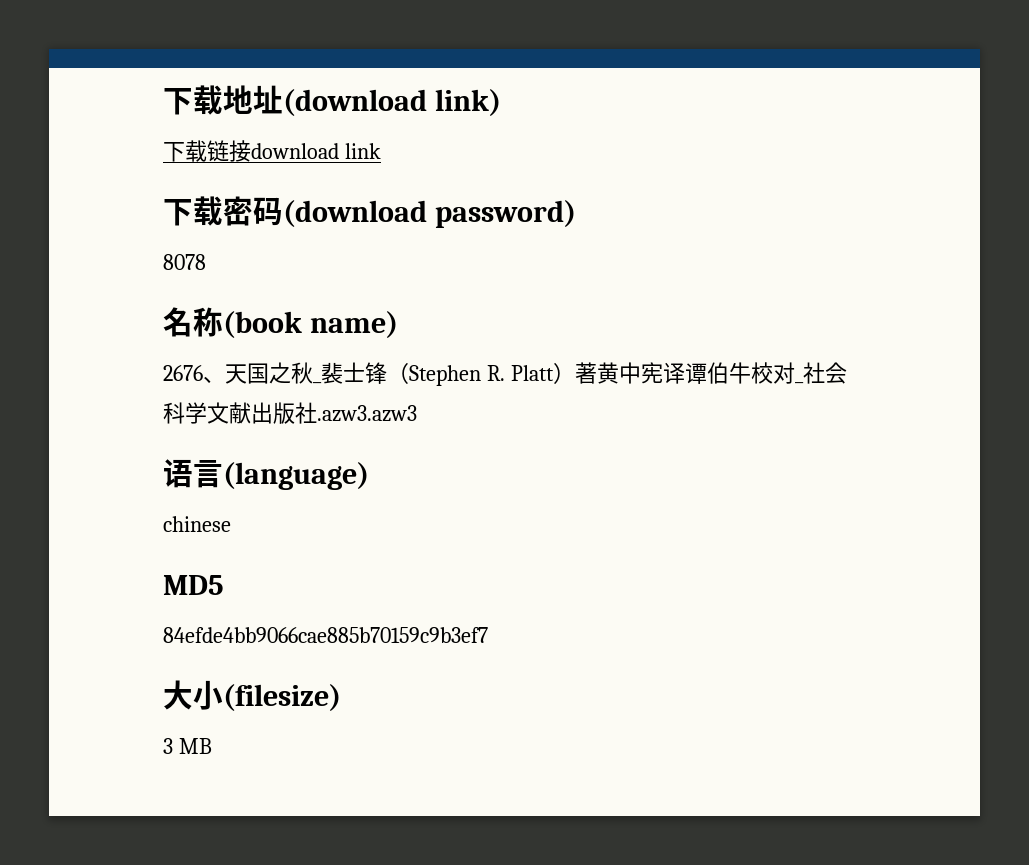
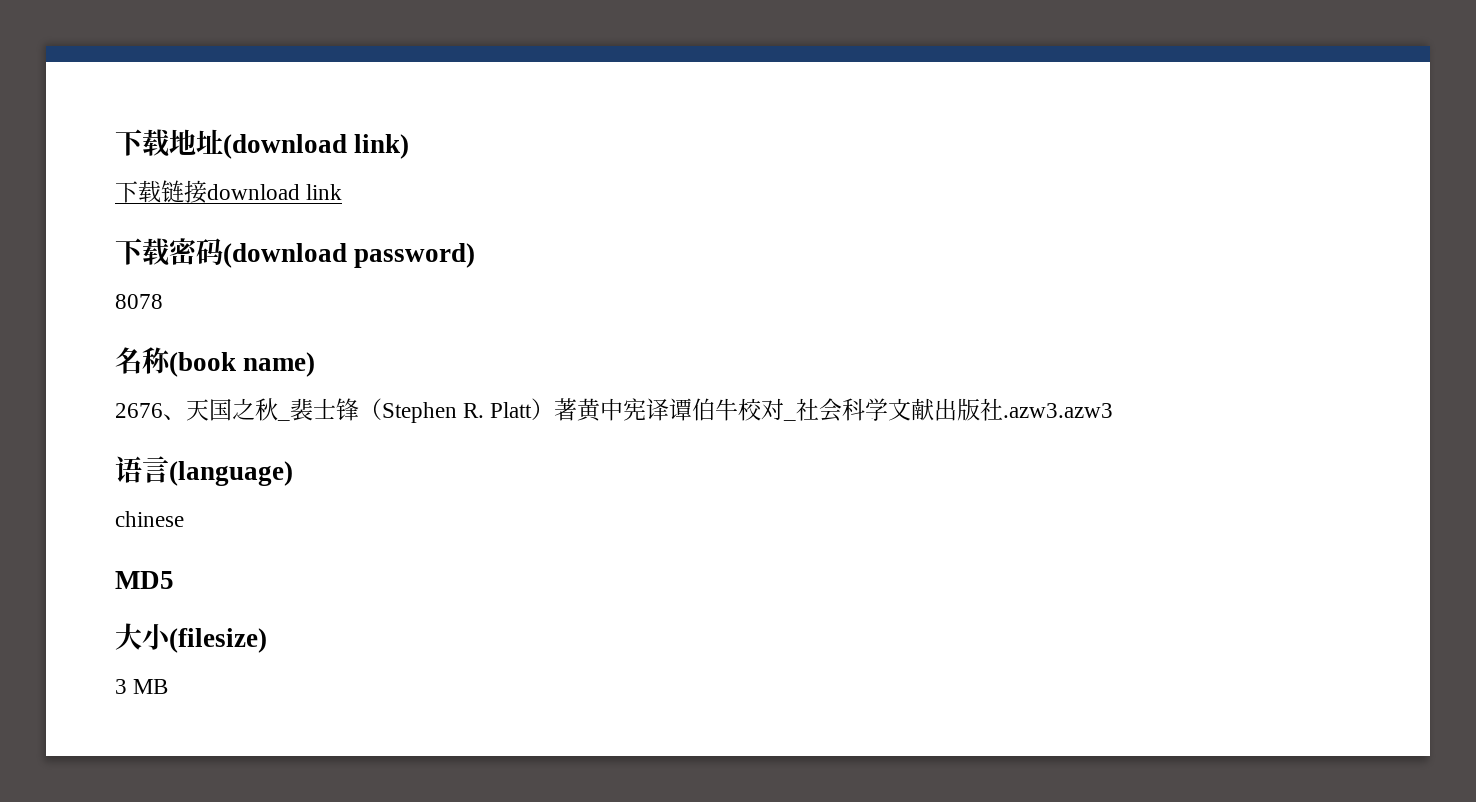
- 84efde4bb9066cae885b70159c9b3ef7

